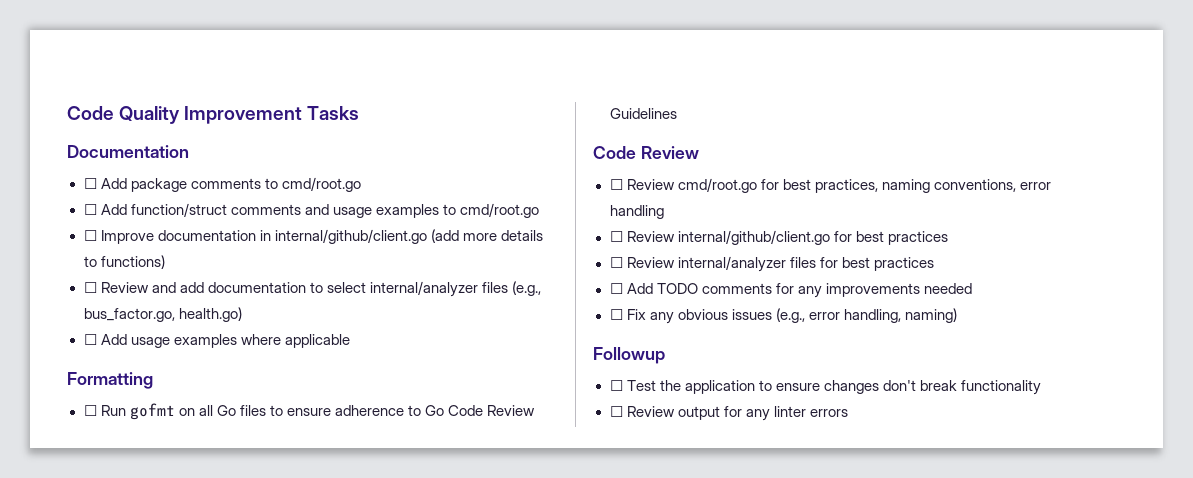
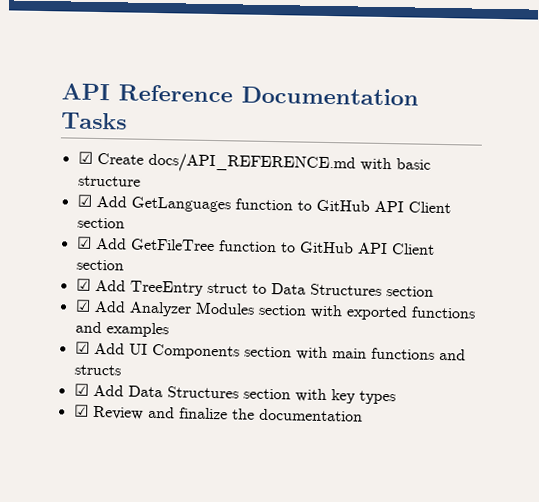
- Code Quality Improvement Tasks
- Documentation
- ☐ Add package comments to cmd/root.go
- ☐ Add function/struct comments and usage examples to cmd/root.go
- ☐ Improve documentation in internal/github/client.go (add more details to functions)
- ☐ Review and add documentation to select internal/analyzer files (e.g., bus_factor.go, health.go)
- ☐ Add usage examples where applicable
- Formatting
- ☐ Run gofmt on all Go files to ensure adherence to Go Code Review Guidelines
- Code Review
- ☐ Review cmd/root.go for best practices, naming conventions, error handling
- ☐ Review internal/github/client.go for best practices
- ☐ Review internal/analyzer files for best practices
- ☐ Add TODO comments for any improvements needed
- ☐ Fix any obvious issues (e.g., error handling, naming)
- Followup
- ☐ Test the application to ensure changes don't break functionality
- ☐ Review output for any linter errors
+ API Reference Documentation Tasks
+ ☑ Create docs/API_REFERENCE.md with basic structure
+ ☑ Add GetLanguages function to GitHub API Client section
+ ☑ Add GetFileTree function to GitHub API Client section
+ ☑ Add TreeEntry struct to Data Structures section
+ ☑ Add Analyzer Modules section with exported functions and examples
+ ☑ Add UI Components section with main functions and structs
+ ☑ Add Data Structures section with key types
+ ☑ Review and finalize the documentation

